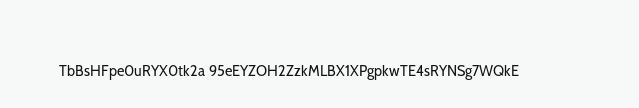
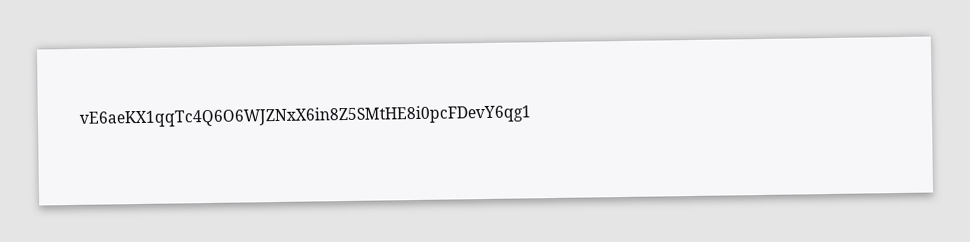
- TbBsHFpe0uRYX0tk2a 95eEYZOH2ZzkMLBX1XPgpkwTE4sRYNSg7WQkE
+ vE6aeKX1qqTc4Q6O6WJZNxX6in8Z5SMtHE8i0pcFDevY6qg1

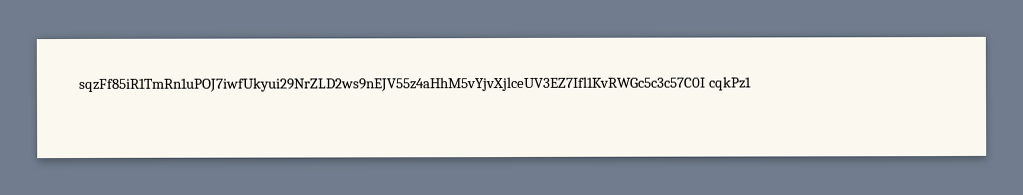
- vE6aeKX1qqTc4Q6O6WJZNxX6in8Z5SMtHE8i0pcFDevY6qg1
+ sqzFf85iR1TmRn1uPOJ7iwfUkyui29NrZLD2ws9nEJV55z4aHhM5vYjvXjlceUV3EZ7Ifl1KvRWGc5c3c57C0I cqkPz1

